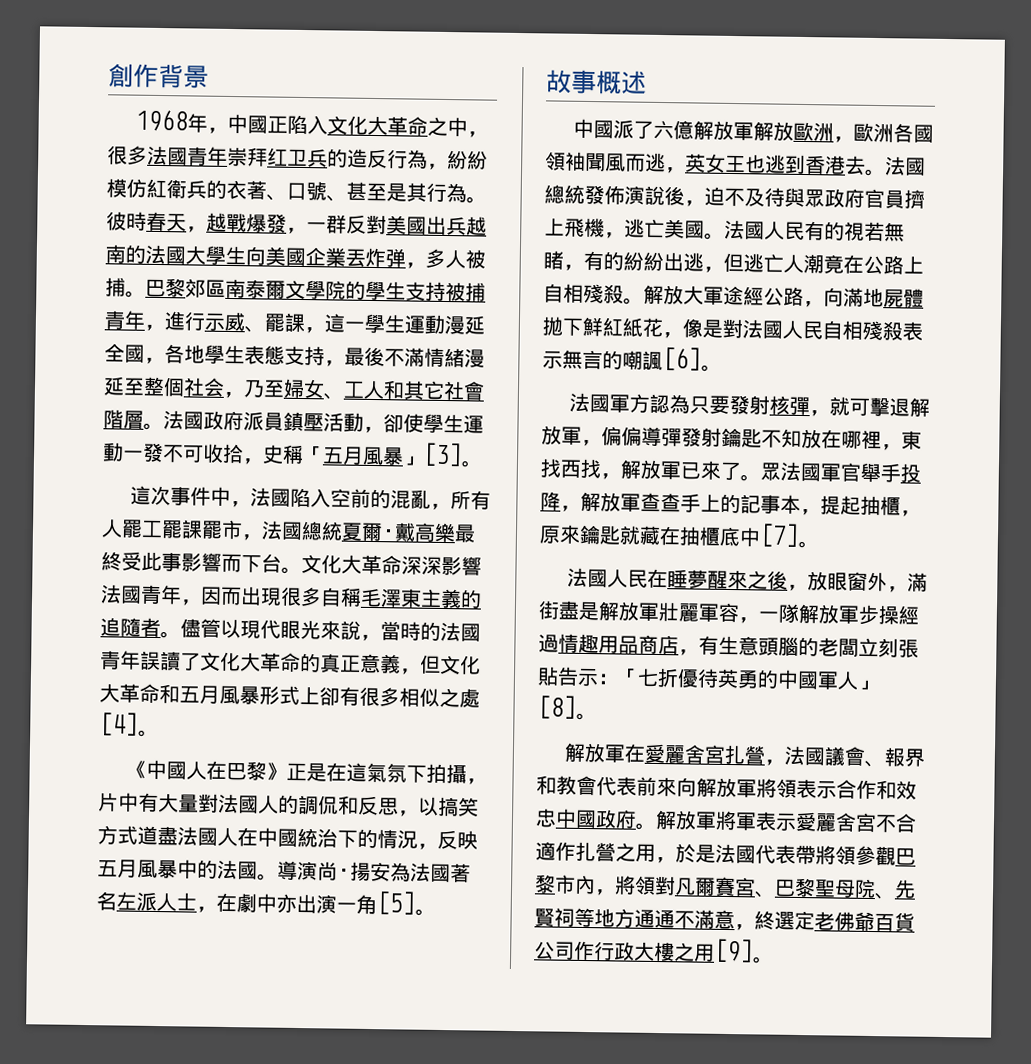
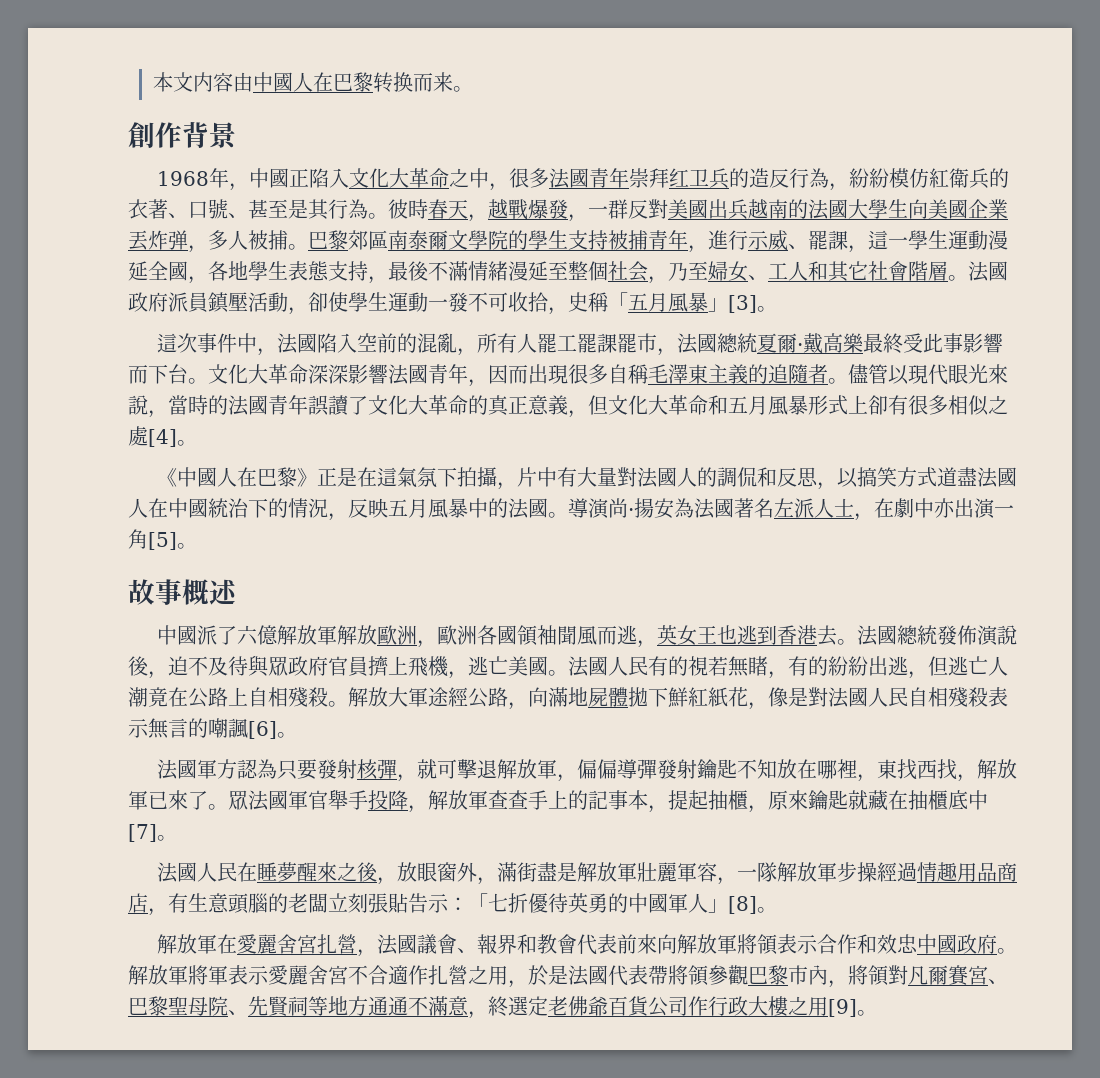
+ 本文内容由中國人在巴黎转换而来。

